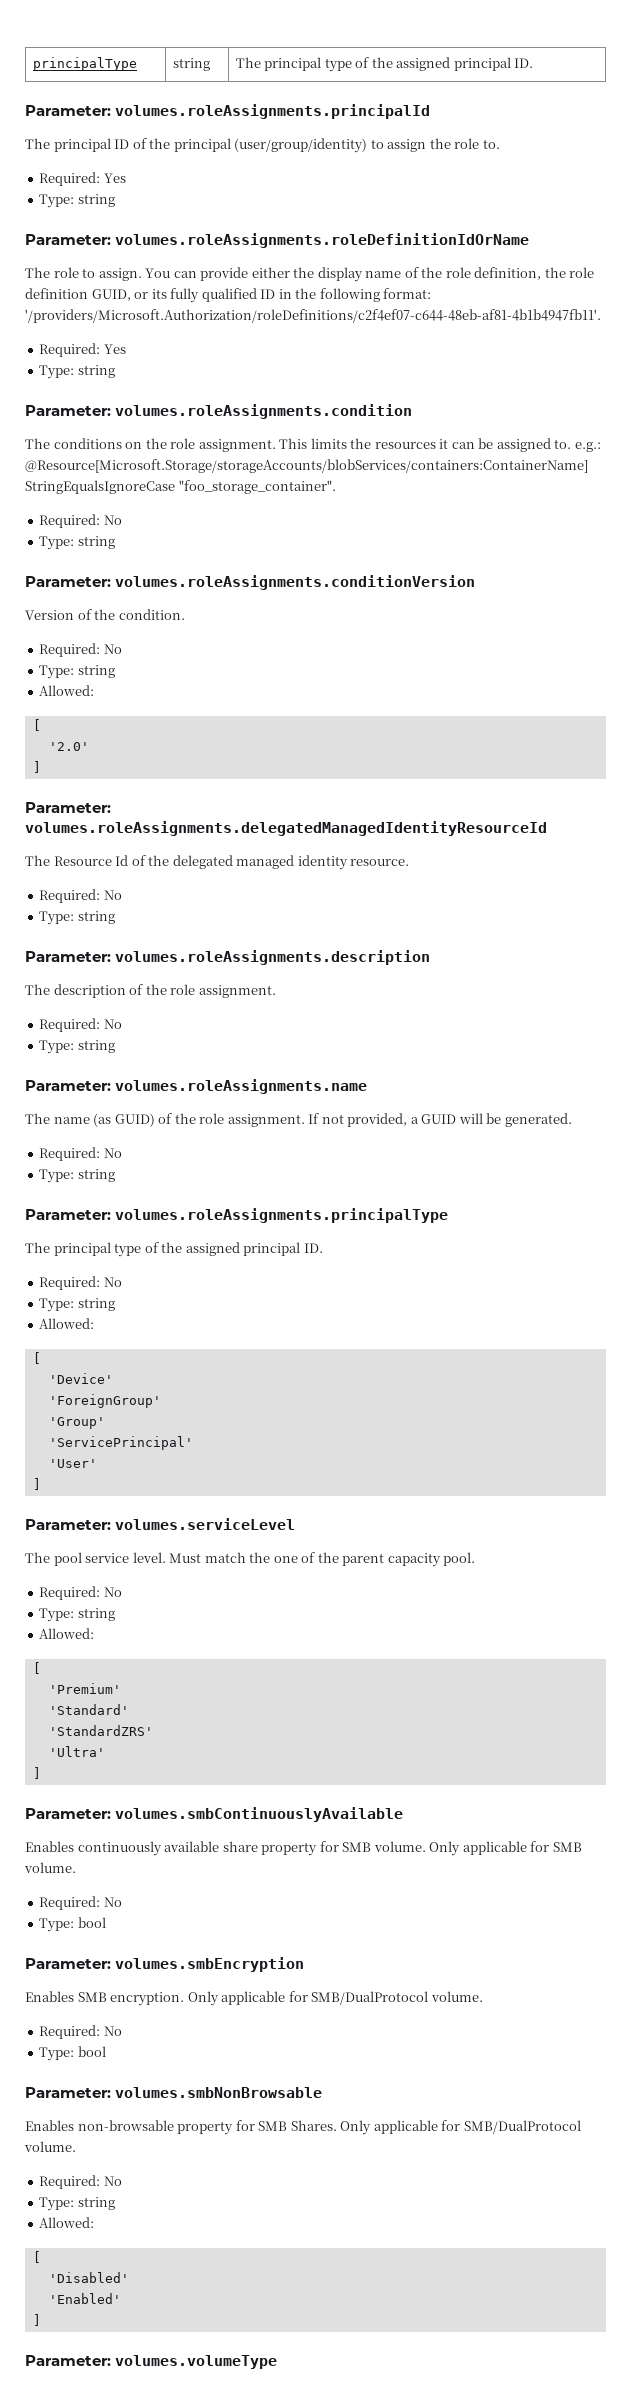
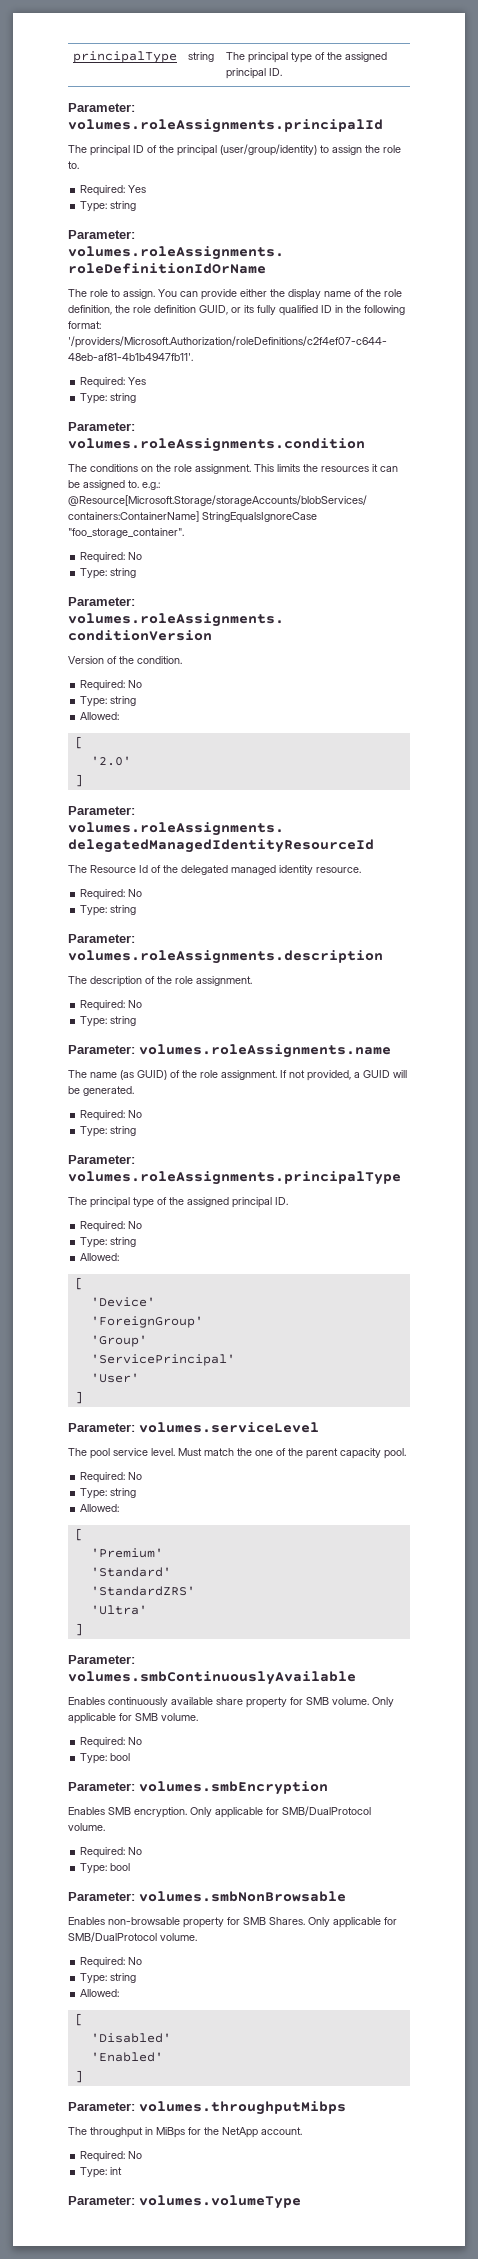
+ Parameter: volumes.throughputMibps
+ The throughput in MiBps for the NetApp account.
+ Required: No
+ Type: int

